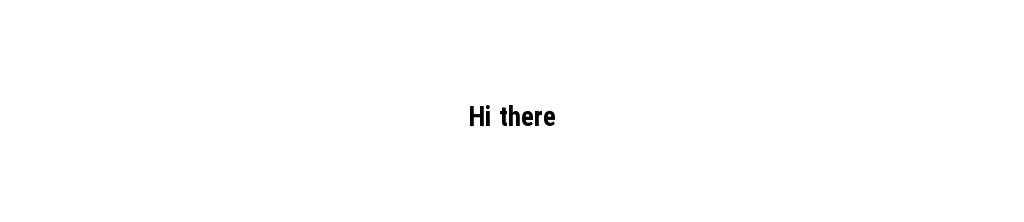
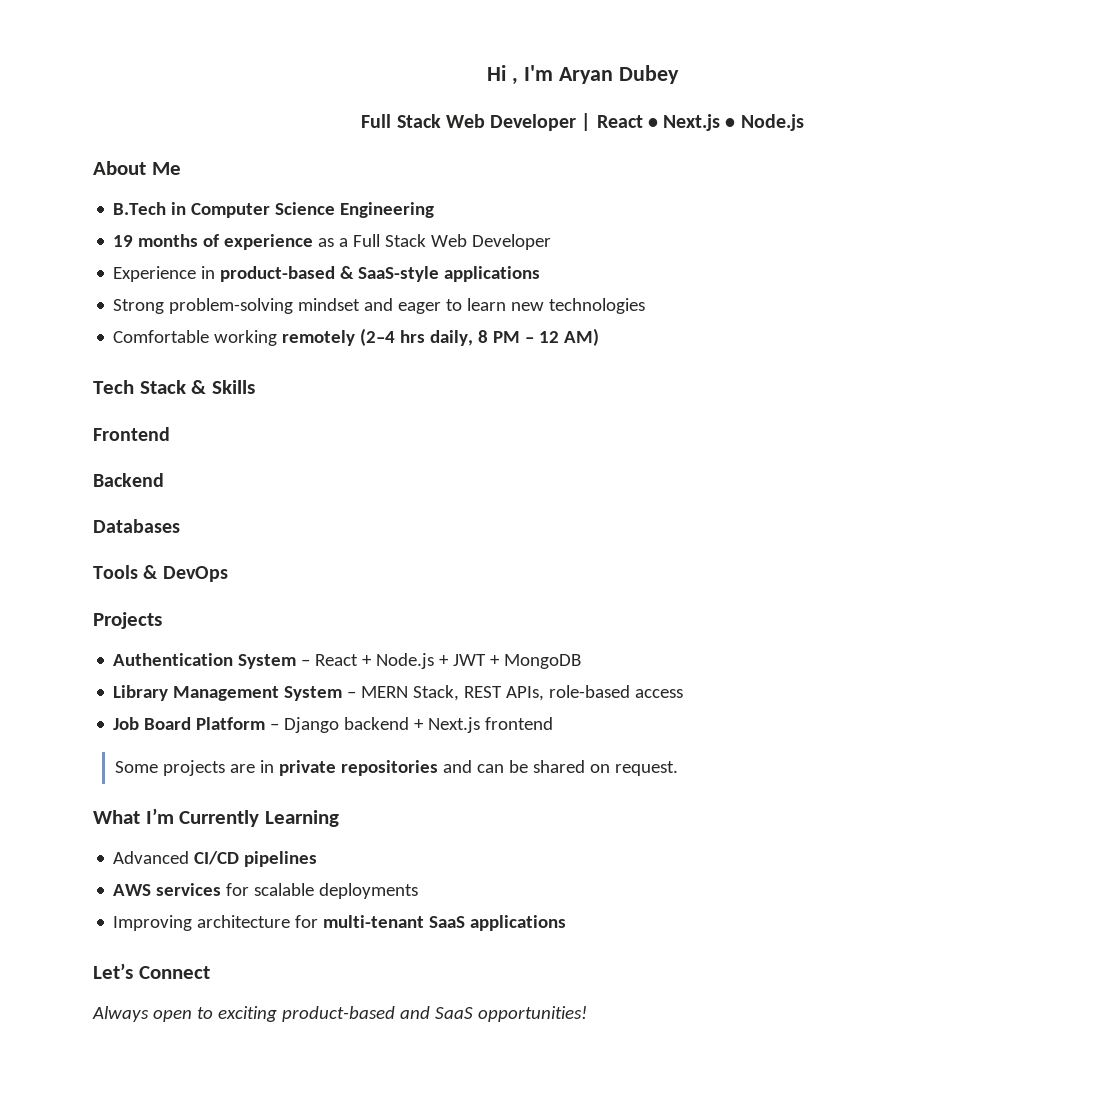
- Hi there
+ Hi , I'm Aryan Dubey
+ Full Stack Web Developer | React • Next.js • Node.js
+ About Me
+ B.Tech in Computer Science Engineering
+ 19 months of experience as a Full Stack Web Developer
+ Experience in product-based & SaaS-style applications
+ Strong problem-solving mindset and eager to learn new technologies
+ Comfortable working remotely (2–4 hrs daily, 8 PM – 12 AM)
+ Tech Stack & Skills
+ Frontend
+ Backend
+ Databases
+ Tools & DevOps
+ Projects
+ Authentication System – React + Node.js + JWT + MongoDB
+ Library Management System – MERN Stack, REST APIs, role-based access
+ Job Board Platform – Django backend + Next.js frontend
+ Some projects are in private repositories and can be shared on request.
+ What I’m Currently Learning
+ Advanced CI/CD pipelines
+ AWS services for scalable deployments
+ Improving architecture for multi-tenant SaaS applications
+ Let’s Connect
+ Always open to exciting product-based and SaaS opportunities!

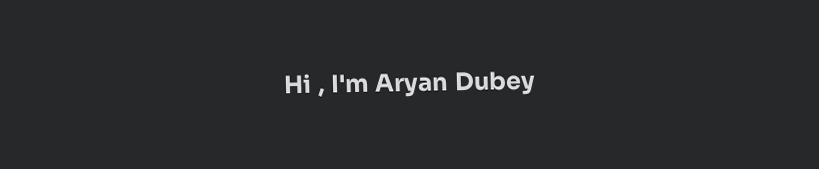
- Full Stack Web Developer | React • Next.js • Node.js
- About Me
- B.Tech in Computer Science Engineering
- 19 months of experience as a Full Stack Web Developer
- Experience in product-based & SaaS-style applications
- Strong problem-solving mindset and eager to learn new technologies
- Comfortable working remotely (2–4 hrs daily, 8 PM – 12 AM)
- Tech Stack & Skills
- Frontend
- Backend
- Databases
- Tools & DevOps
- Projects
- Authentication System – React + Node.js + JWT + MongoDB
- Library Management System – MERN Stack, REST APIs, role-based access
- Job Board Platform – Django backend + Next.js frontend
- Some projects are in private repositories and can be shared on request.
- What I’m Currently Learning
- Advanced CI/CD pipelines
- AWS services for scalable deployments
- Improving architecture for multi-tenant SaaS applications
- Let’s Connect
- Always open to exciting product-based and SaaS opportunities!

